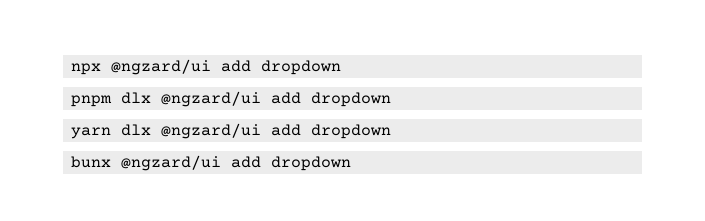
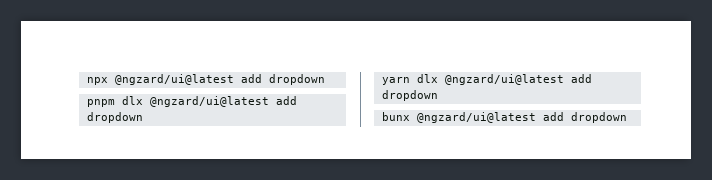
- npx @ngzard/ui add dropdown
+ npx @ngzard/ui@latest add dropdown
- pnpm dlx @ngzard/ui add dropdown
+ pnpm dlx @ngzard/ui@latest add dropdown
- yarn dlx @ngzard/ui add dropdown
+ yarn dlx @ngzard/ui@latest add dropdown
- bunx @ngzard/ui add dropdown
+ bunx @ngzard/ui@latest add dropdown

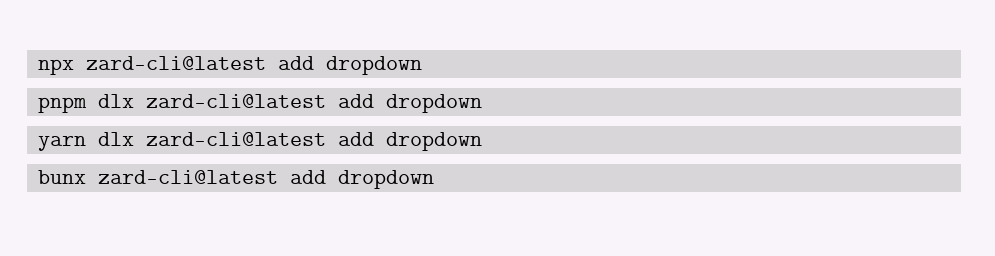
- npx @ngzard/ui@latest add dropdown
+ npx zard-cli@latest add dropdown
- pnpm dlx @ngzard/ui@latest add dropdown
+ pnpm dlx zard-cli@latest add dropdown
- yarn dlx @ngzard/ui@latest add dropdown
+ yarn dlx zard-cli@latest add dropdown
- bunx @ngzard/ui@latest add dropdown
+ bunx zard-cli@latest add dropdown

